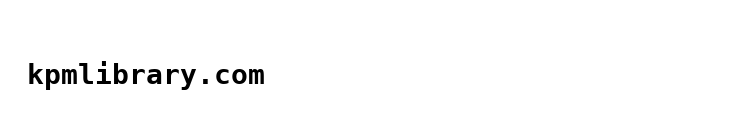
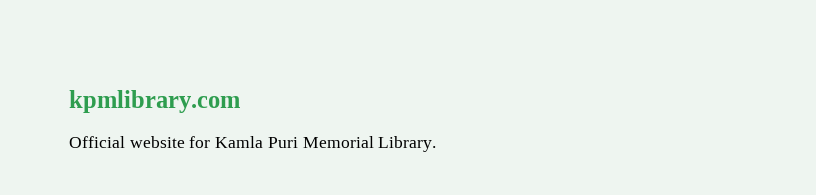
+ Official website for Kamla Puri Memorial Library.

